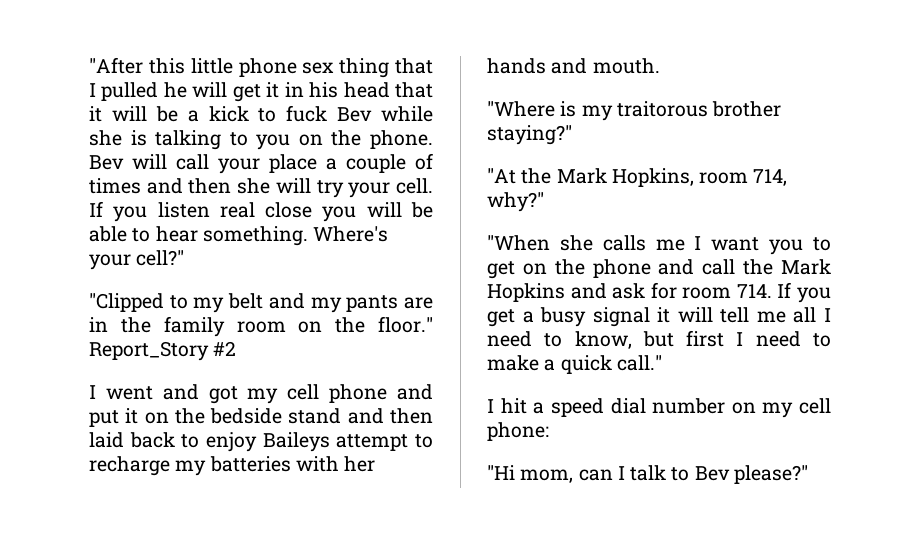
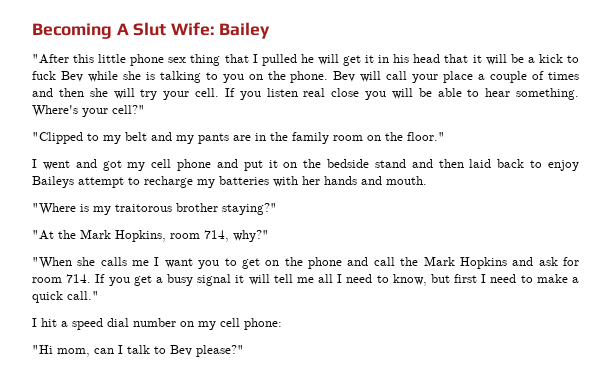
+ Becoming A Slut Wife: Bailey
- Report_Story #2

